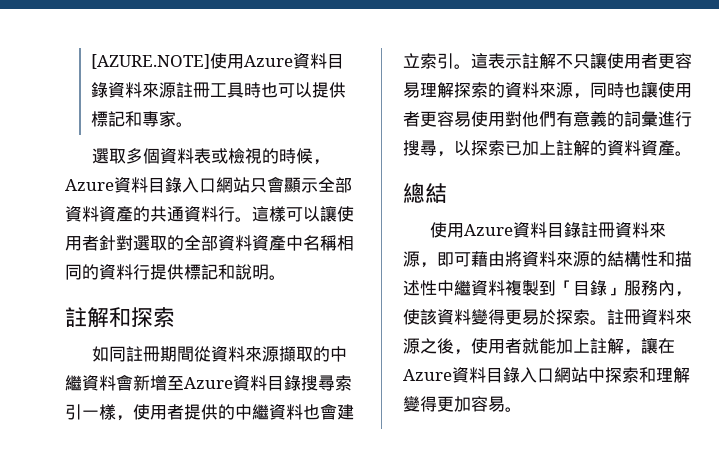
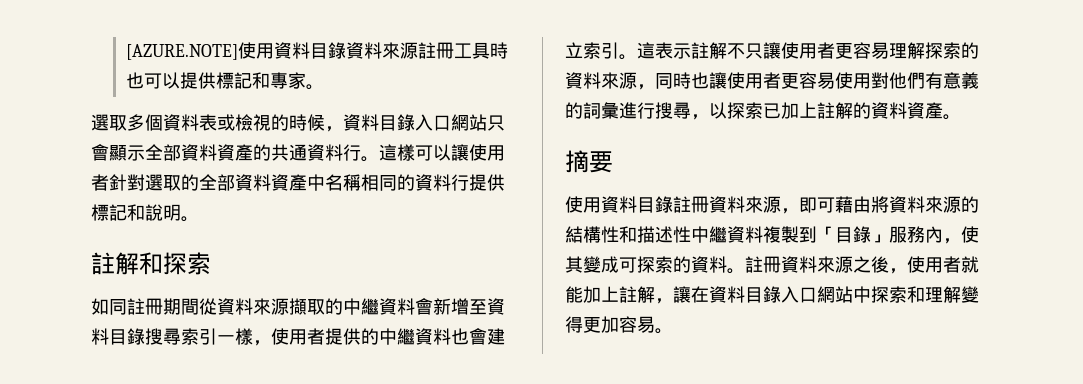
- [AZURE.NOTE]使用Azure資料目錄資料來源註冊工具時也可以提供標記和專家。
+ [AZURE.NOTE]使用資料目錄資料來源註冊工具時也可以提供標記和專家。
- 選取多個資料表或檢視的時候，Azure資料目錄入口網站只會顯示全部資料資產的共通資料行。
+ 選取多個資料表或檢視的時候，資料目錄入口網站只會顯示全部資料資產的共通資料行。
- 如同註冊期間從資料來源擷取的中繼資料會新增至Azure資料目錄搜尋索引一樣，使用者提供的中繼資料也會建立索引。
+ 如同註冊期間從資料來源擷取的中繼資料會新增至資料目錄搜尋索引一樣，使用者提供的中繼資料也會建立索引。
- 總結
- 使用Azure資料目錄註冊資料來源，即可藉由將資料來源的結構性和描述性中繼資料複製到「目錄」服務內，使該資料變得更易於探索。
+ 摘要
+ 使用資料目錄註冊資料來源，即可藉由將資料來源的結構性和描述性中繼資料複製到「目錄」服務內，使其變成可探索的資料。
- 註冊資料來源之後，使用者就能加上註解，讓在Azure資料目錄入口網站中探索和理解變得更加容易。
+ 註冊資料來源之後，使用者就能加上註解，讓在資料目錄入口網站中探索和理解變得更加容易。

